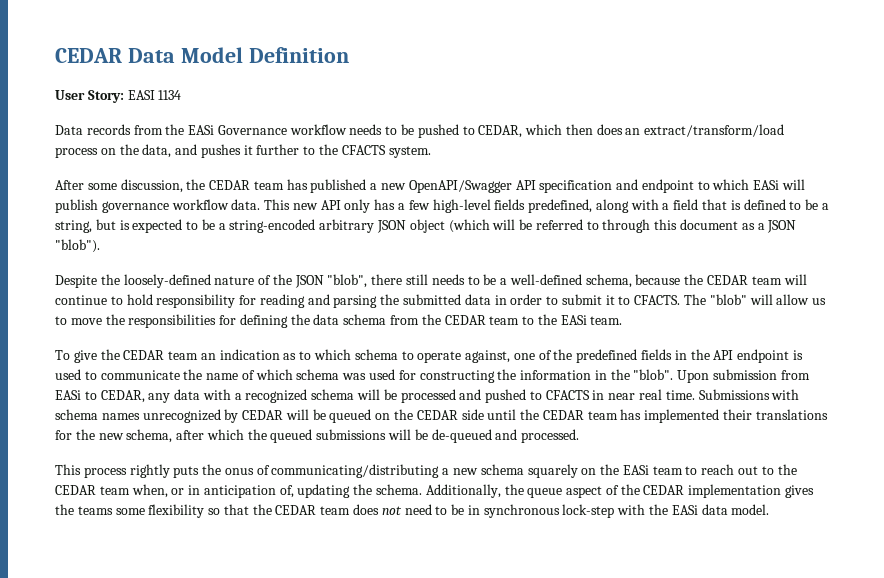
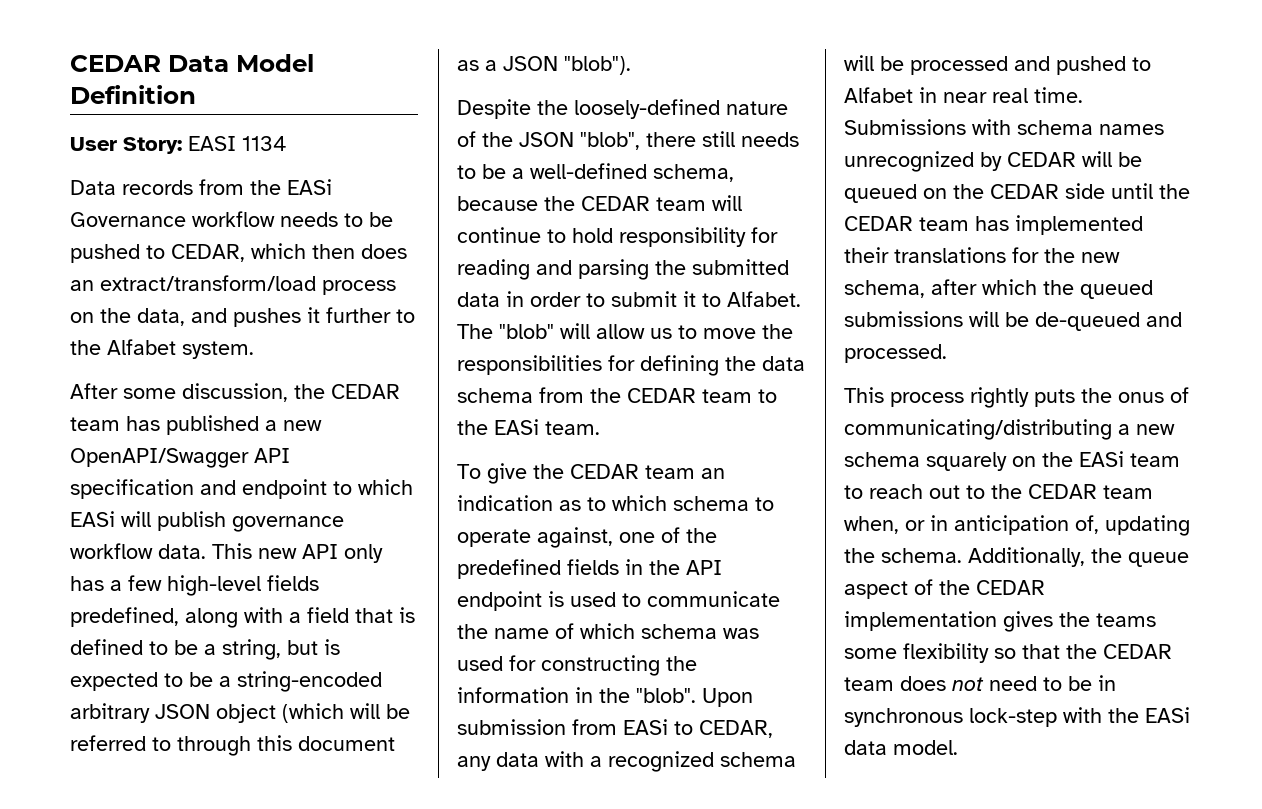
- Data records from the EASi Governance workflow needs to be pushed to CEDAR, which then does an extract/transform/load process on the data, and pushes it further to the CFACTS system.
+ Data records from the EASi Governance workflow needs to be pushed to CEDAR, which then does an extract/transform/load process on the data, and pushes it further to the Alfabet system.
- Despite the loosely-defined nature of the JSON "blob", there still needs to be a well-defined schema, because the CEDAR team will continue to hold responsibility for reading and parsing the submitted data in order to submit it to CFACTS.
+ Despite the loosely-defined nature of the JSON "blob", there still needs to be a well-defined schema, because the CEDAR team will continue to hold responsibility for reading and parsing the submitted data in order to submit it to Alfabet.
- Upon submission from EASi to CEDAR, any data with a recognized schema will be processed and pushed to CFACTS in near real time.
+ Upon submission from EASi to CEDAR, any data with a recognized schema will be processed and pushed to Alfabet in near real time.

